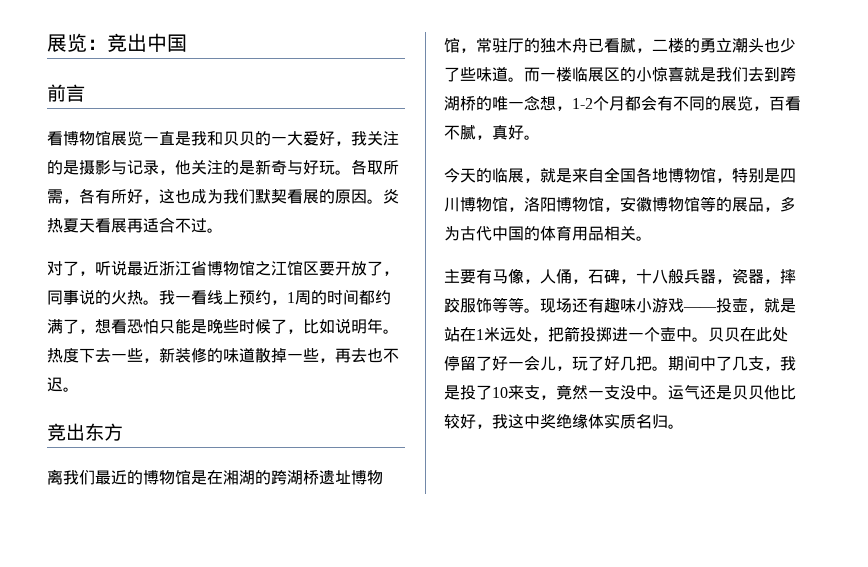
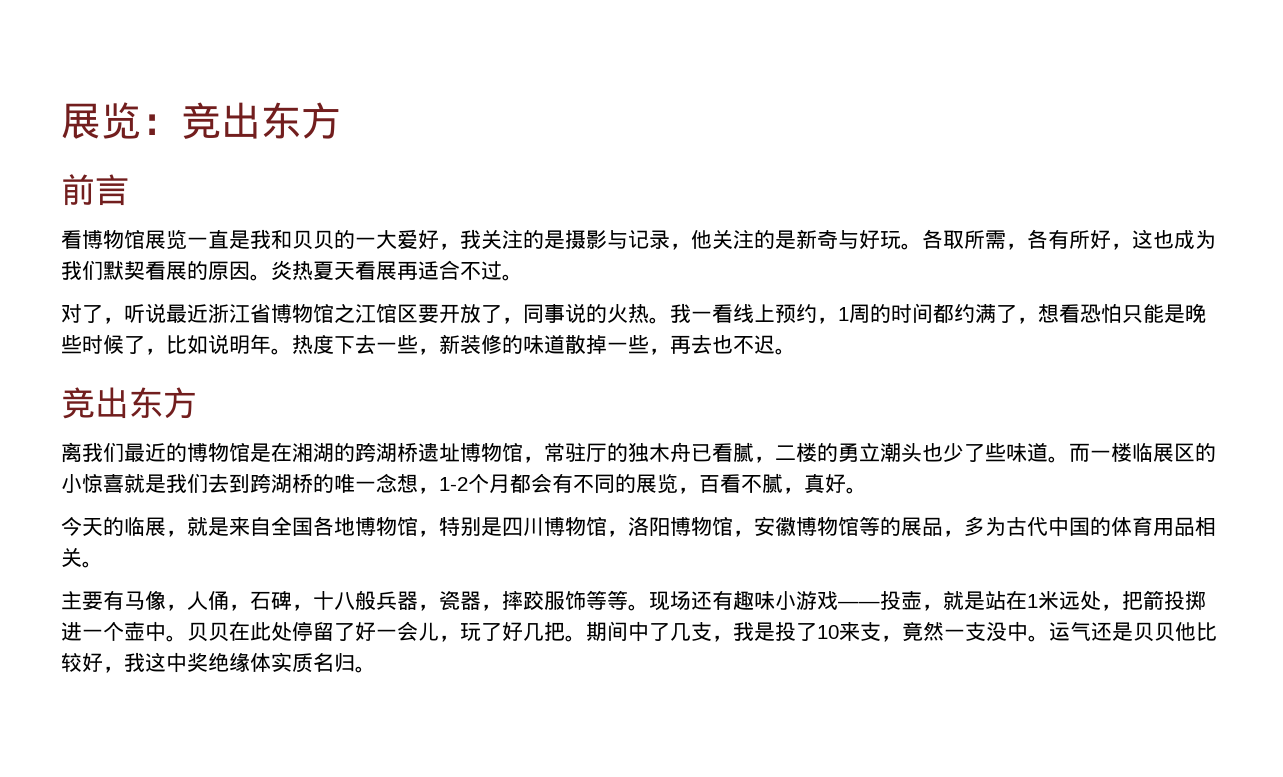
- 展览：竞出中国
+ 展览：竞出东方

